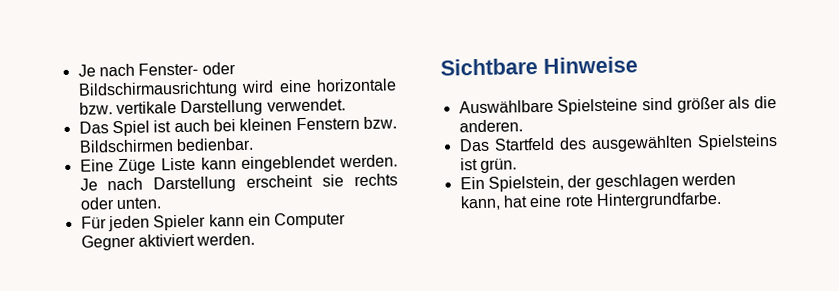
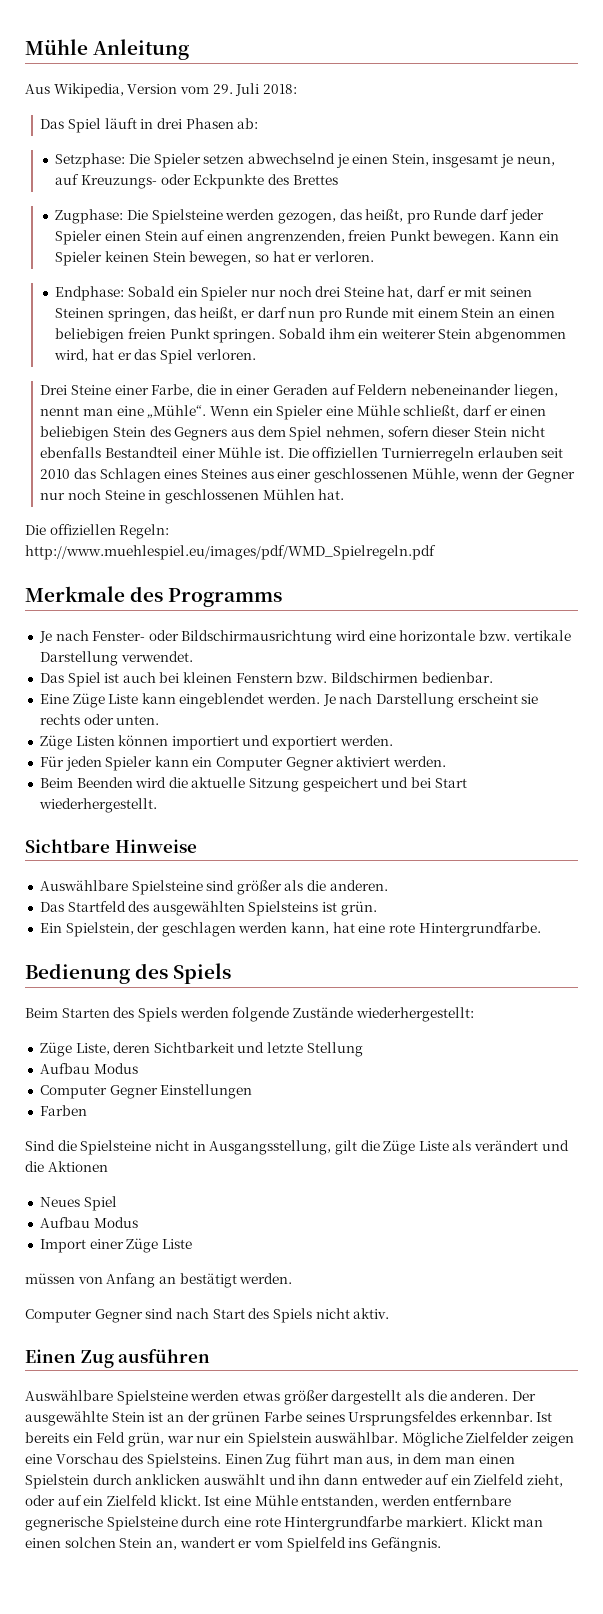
+ Mühle Anleitung
+ Aus Wikipedia, Version vom 29. Juli 2018:
+ Das Spiel läuft in drei Phasen ab:
+ Setzphase: Die Spieler setzen abwechselnd je einen Stein, insgesamt je neun, auf Kreuzungs- oder Eckpunkte des Brettes
+ Zugphase: Die Spielsteine werden gezogen, das heißt, pro Runde darf jeder Spieler einen Stein auf einen angrenzenden, freien Punkt bewegen. Kann ein Spieler keinen Stein bewegen, so hat er verloren.
+ Endphase: Sobald ein Spieler nur noch drei Steine hat, darf er mit seinen Steinen springen, das heißt, er darf nun pro Runde mit einem Stein an einen beliebigen freien Punkt springen. Sobald ihm ein weiterer Stein abgenommen wird, hat er das Spiel verloren.
+ Drei Steine einer Farbe, die in einer Geraden auf Feldern nebeneinander liegen, nennt man eine „Mühle“. Wenn ein Spieler eine Mühle schließt, darf er einen beliebigen Stein des Gegners aus dem Spiel nehmen, sofern dieser Stein nicht ebenfalls Bestandteil einer Mühle ist. Die offiziellen Turnierregeln erlauben seit 2010 das Schlagen eines Steines aus einer geschlossenen Mühle, wenn der Gegner nur noch Steine in geschlossenen Mühlen hat.
+ Die offiziellen Regeln: http://www.muehlespiel.eu/images/pdf/WMD_Spielregeln.pdf
+ Merkmale des Programms
+ Züge Listen können importiert und exportiert werden.
+ Beim Beenden wird die aktuelle Sitzung gespeichert und bei Start wiederhergestellt.
+ Bedienung des Spiels
+ Beim Starten des Spiels werden folgende Zustände wiederhergestellt:
+ Züge Liste, deren Sichtbarkeit und letzte Stellung
+ Aufbau Modus
+ Computer Gegner Einstellungen
+ Farben
+ Sind die Spielsteine nicht in Ausgangsstellung, gilt die Züge Liste als verändert und die Aktionen
+ Neues Spiel
+ Aufbau Modus
+ Import einer Züge Liste
+ müssen von Anfang an bestätigt werden.
+ Computer Gegner sind nach Start des Spiels nicht aktiv.
+ Einen Zug ausführen
+ Auswählbare Spielsteine werden etwas größer dargestellt als die anderen. Der ausgewählte Stein ist an der grünen Farbe seines Ursprungsfeldes erkennbar. Ist bereits ein Feld grün, war nur ein Spielstein auswählbar. Mögliche Zielfelder zeigen eine Vorschau des Spielsteins. Einen Zug führt man aus, in dem man einen Spielstein durch anklicken auswählt und ihn dann entweder auf ein Zielfeld zieht, oder auf ein Zielfeld klickt. Ist eine Mühle entstanden, werden entfernbare gegnerische Spielsteine durch eine rote Hintergrundfarbe markiert. Klickt man einen solchen Stein an, wandert er vom Spielfeld ins Gefängnis.

